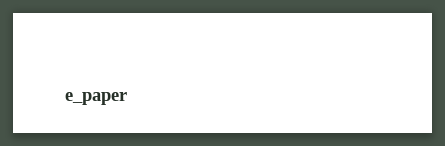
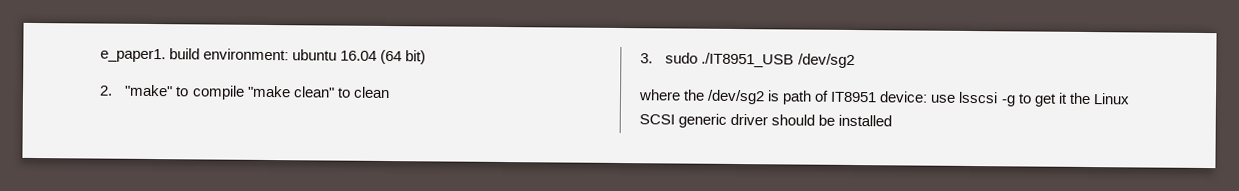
- e_paper
+ e_paper1. build environment: ubuntu 16.04 (64 bit)
+ 2. "make" to compile "make clean" to clean
+ 3. sudo ./IT8951_USB /dev/sg2
+ where the /dev/sg2 is path of IT8951 device: use lsscsi -g to get it the Linux SCSI generic driver should be installed

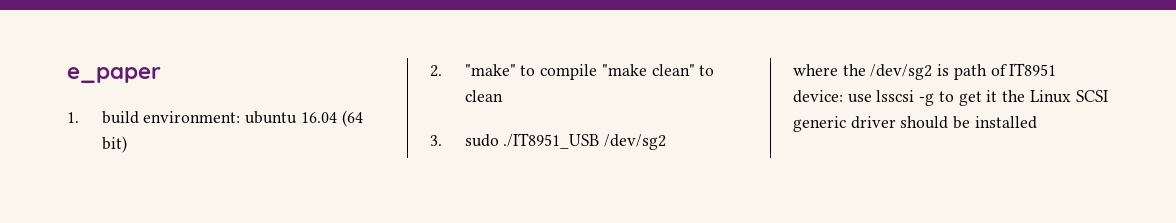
- e_paper1. build environment: ubuntu 16.04 (64 bit)
+ e_paper
+ 1. build environment: ubuntu 16.04 (64 bit)

